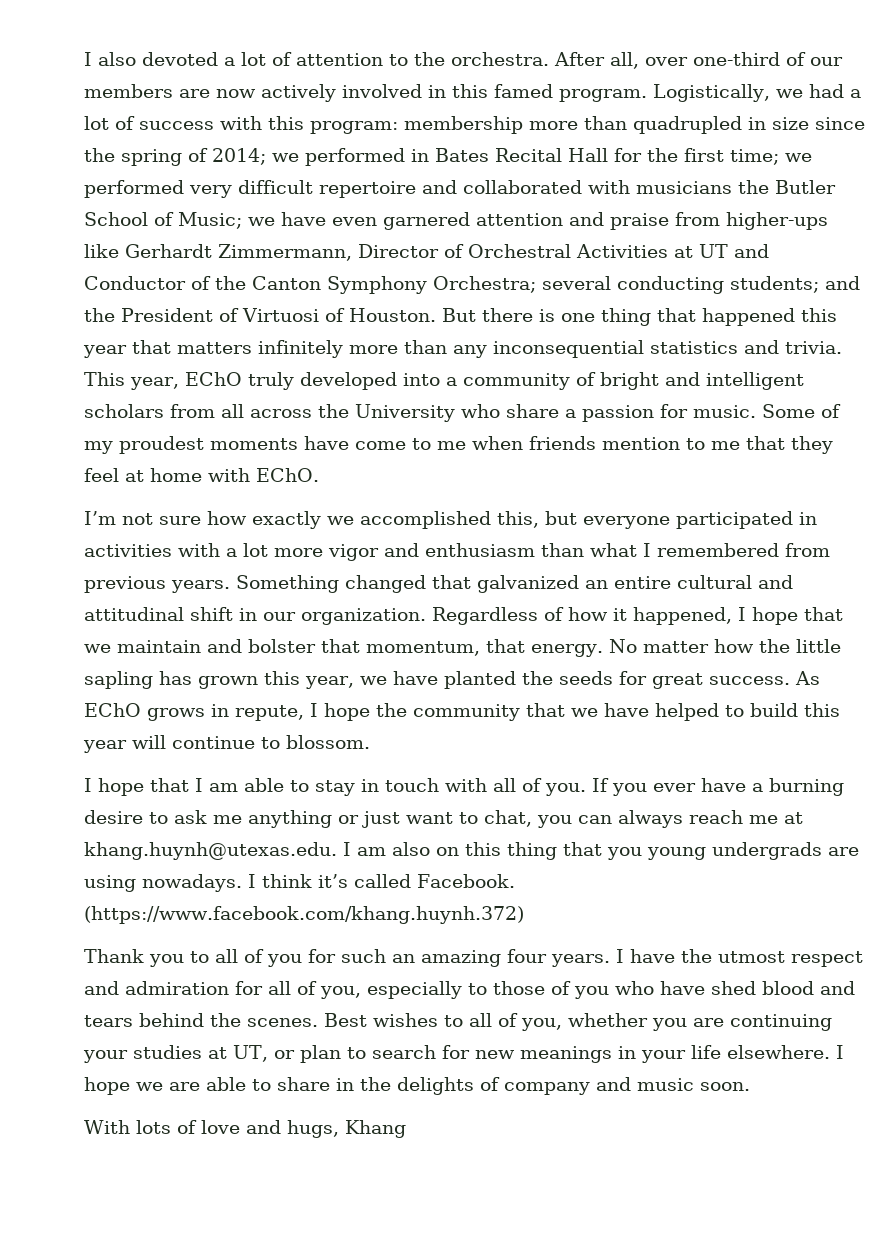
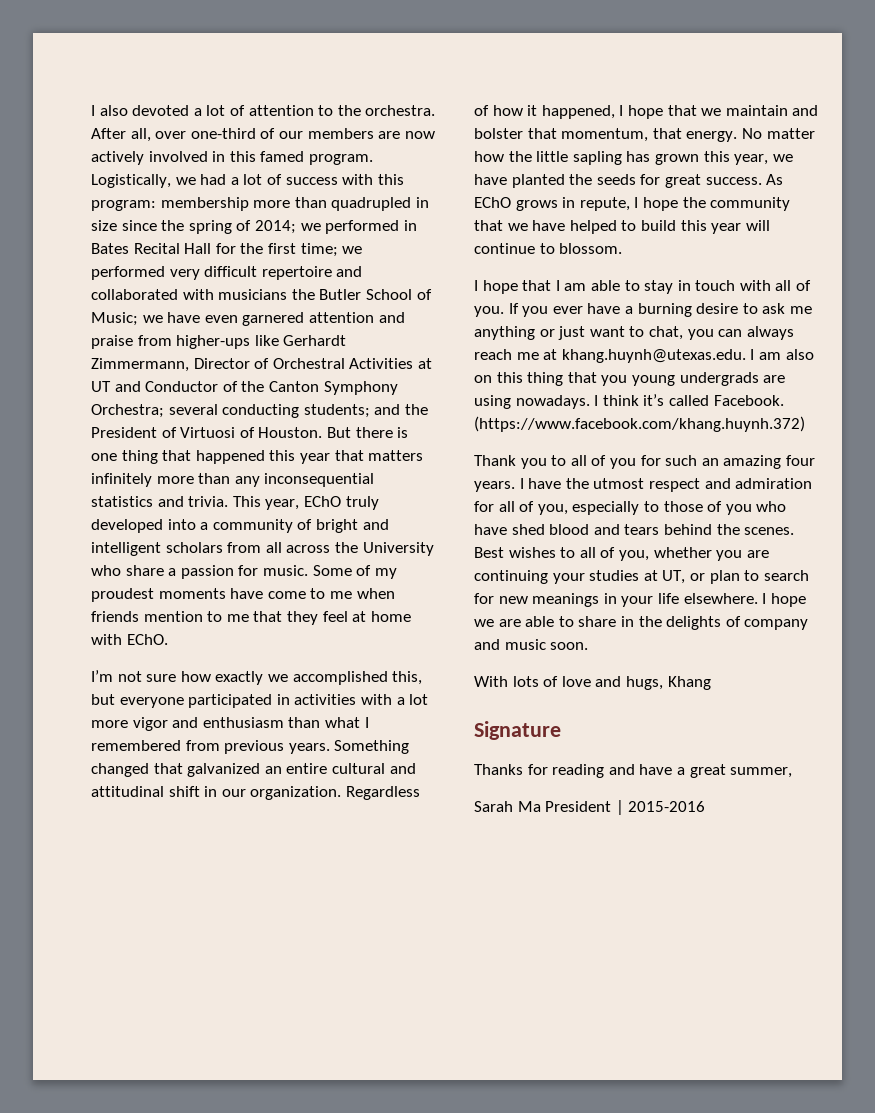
+ Signature
+ Thanks for reading and have a great summer,
+ Sarah Ma President | 2015-2016

